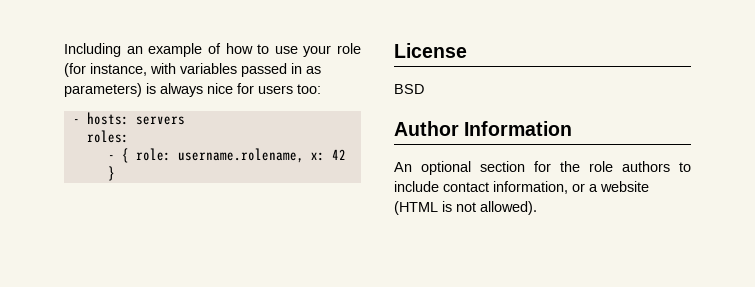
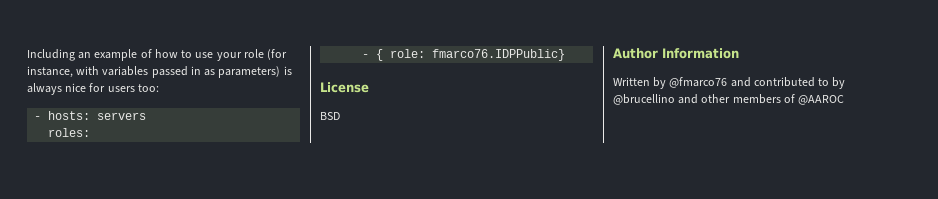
- - { role: username.rolename, x: 42 }
+ - { role: fmarco76.IDPPublic}
- An optional section for the role authors to include contact information, or a website (HTML is not allowed).
+ Written by @fmarco76 and contributed to by @brucellino and other members of @AAROC

